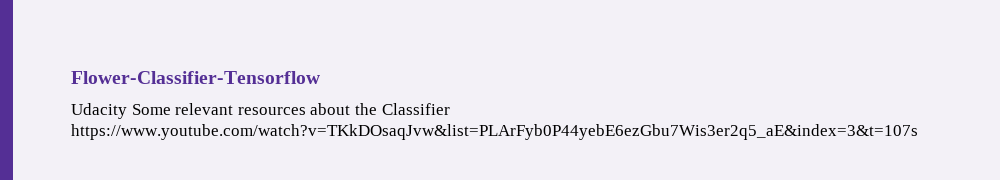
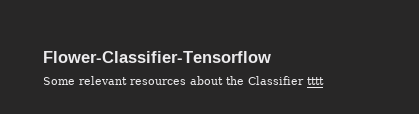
- Udacity Some relevant resources about the Classifier https://www.youtube.com/watch?v=TKkDOsaqJvw&list=PLArFyb0P44yebE6ezGbu7Wis3er2q5_aE&index=3&t=107s
+ Some relevant resources about the Classifier tttt

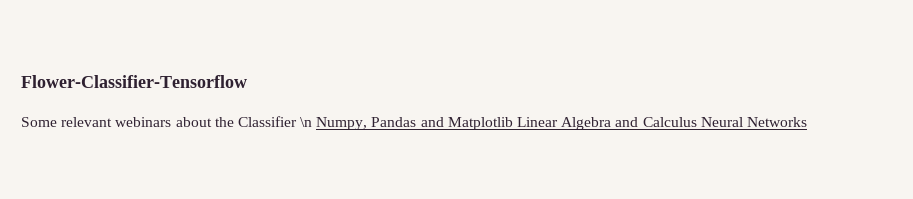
- Some relevant resources about the Classifier tttt
+ Some relevant webinars about the Classifier \n Numpy, Pandas and Matplotlib Linear Algebra and Calculus Neural Networks

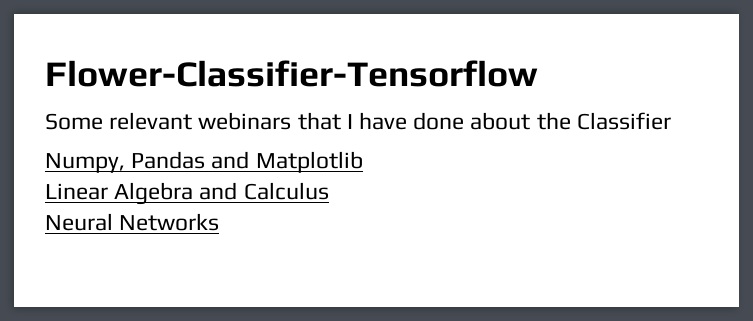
- Some relevant webinars about the Classifier \n Numpy, Pandas and Matplotlib Linear Algebra and Calculus Neural Networks
+ Some relevant webinars that I have done about the Classifier
+ Numpy, Pandas and Matplotlib
+ Linear Algebra and Calculus
+ Neural Networks

